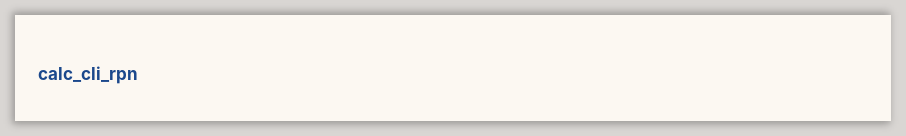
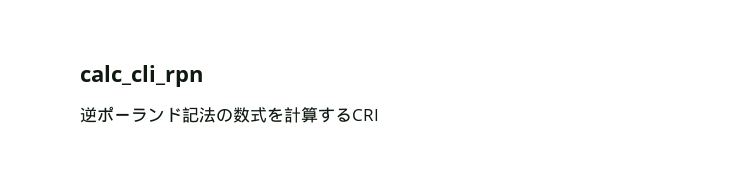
+ 逆ポーランド記法の数式を計算するCRI

